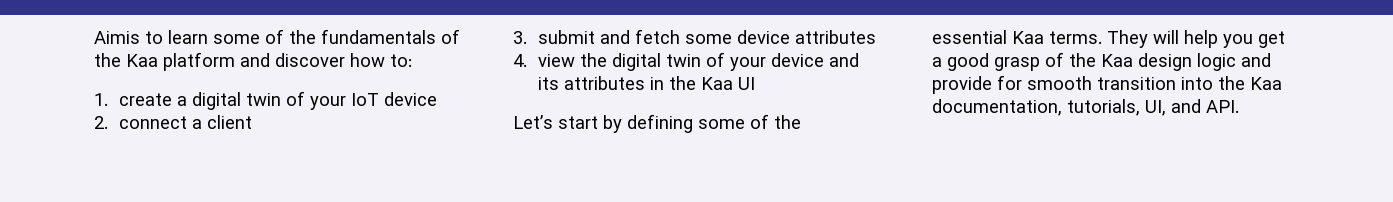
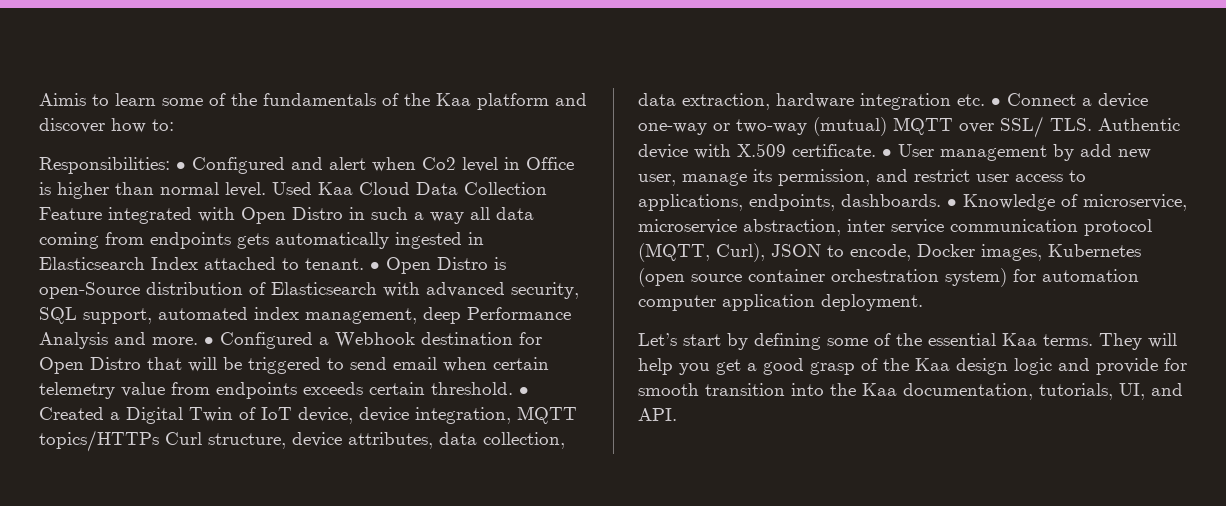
- 1. create a digital twin of your IoT device
- 2. connect a client
- 3. submit and fetch some device attributes
- 4. view the digital twin of your device and its attributes in the Kaa UI
+ Responsibilities: • Configured and alert when Co2 level in Office is higher than normal level. Used Kaa Cloud Data Collection Feature integrated with Open Distro in such a way all data coming from endpoints gets automatically ingested in Elasticsearch Index attached to tenant. • Open Distro is open-Source distribution of Elasticsearch with advanced security, SQL support, automated index management, deep Performance Analysis and more. • Configured a Webhook destination for Open Distro that will be triggered to send email when certain telemetry value from endpoints exceeds certain threshold. • Created a Digital Twin of IoT device, device integration, MQTT topics/HTTPs Curl structure, device attributes, data collection, data extraction, hardware integration etc. • Connect a device one-way or two-way (mutual) MQTT over SSL/ TLS. Authentic device with X.509 certificate. • User management by add new user, manage its permission, and restrict user access to applications, endpoints, dashboards. • Knowledge of microservice, microservice abstraction, inter service communication protocol (MQTT, Curl), JSON to encode, Docker images, Kubernetes (open source container orchestration system) for automation computer application deployment.

